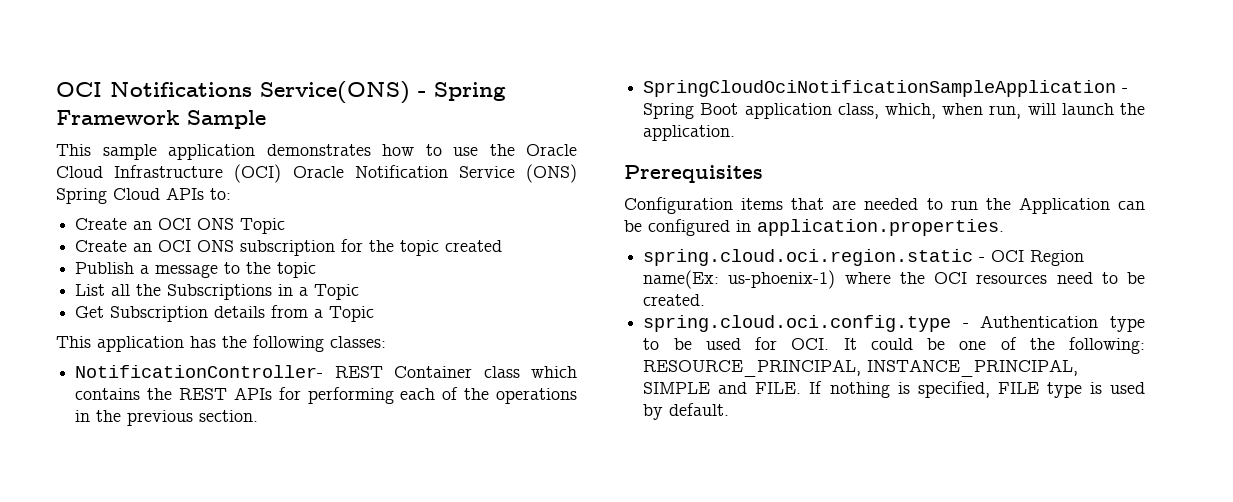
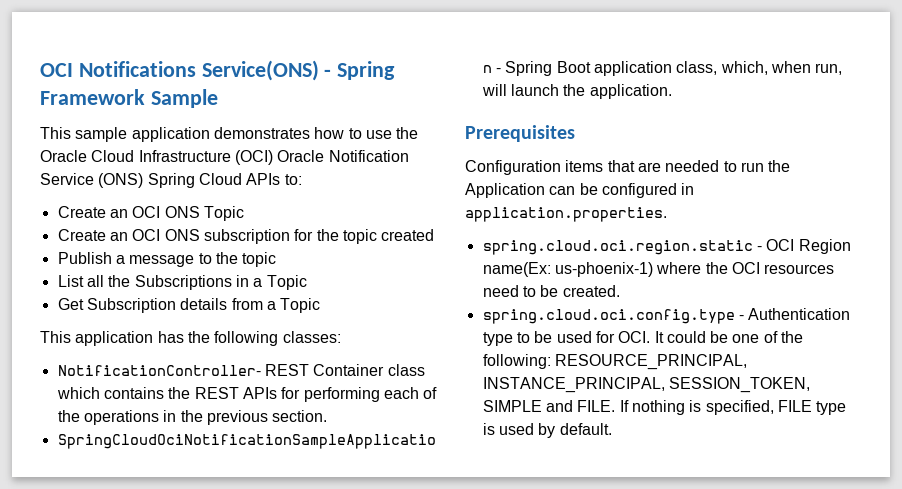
- spring.cloud.oci.config.type - Authentication type to be used for OCI. It could be one of the following: RESOURCE_PRINCIPAL, INSTANCE_PRINCIPAL, SIMPLE and FILE.
+ spring.cloud.oci.config.type - Authentication type to be used for OCI. It could be one of the following: RESOURCE_PRINCIPAL, INSTANCE_PRINCIPAL, SESSION_TOKEN, SIMPLE and FILE.

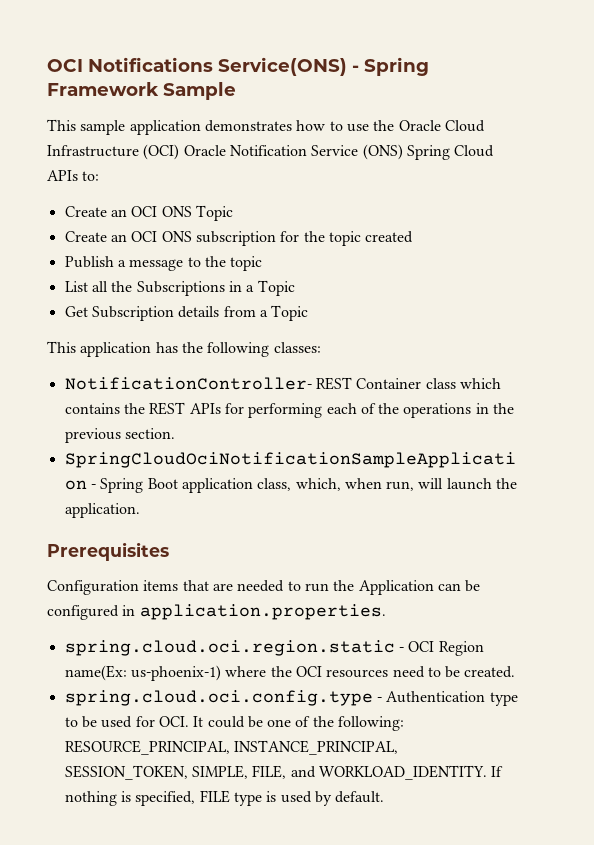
- spring.cloud.oci.config.type - Authentication type to be used for OCI. It could be one of the following: RESOURCE_PRINCIPAL, INSTANCE_PRINCIPAL, SESSION_TOKEN, SIMPLE and FILE.
+ spring.cloud.oci.config.type - Authentication type to be used for OCI. It could be one of the following: RESOURCE_PRINCIPAL, INSTANCE_PRINCIPAL, SESSION_TOKEN, SIMPLE, FILE, and WORKLOAD_IDENTITY.

